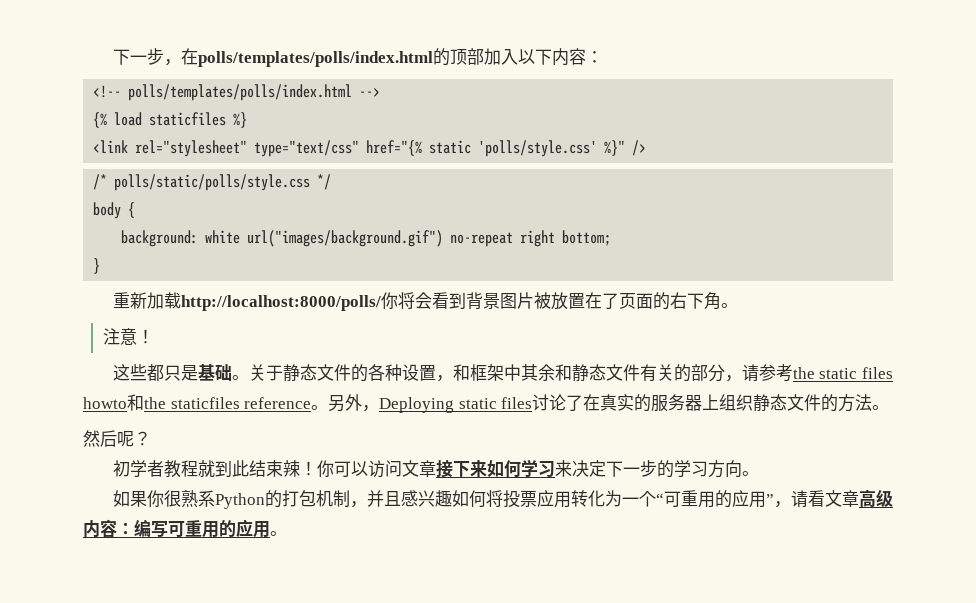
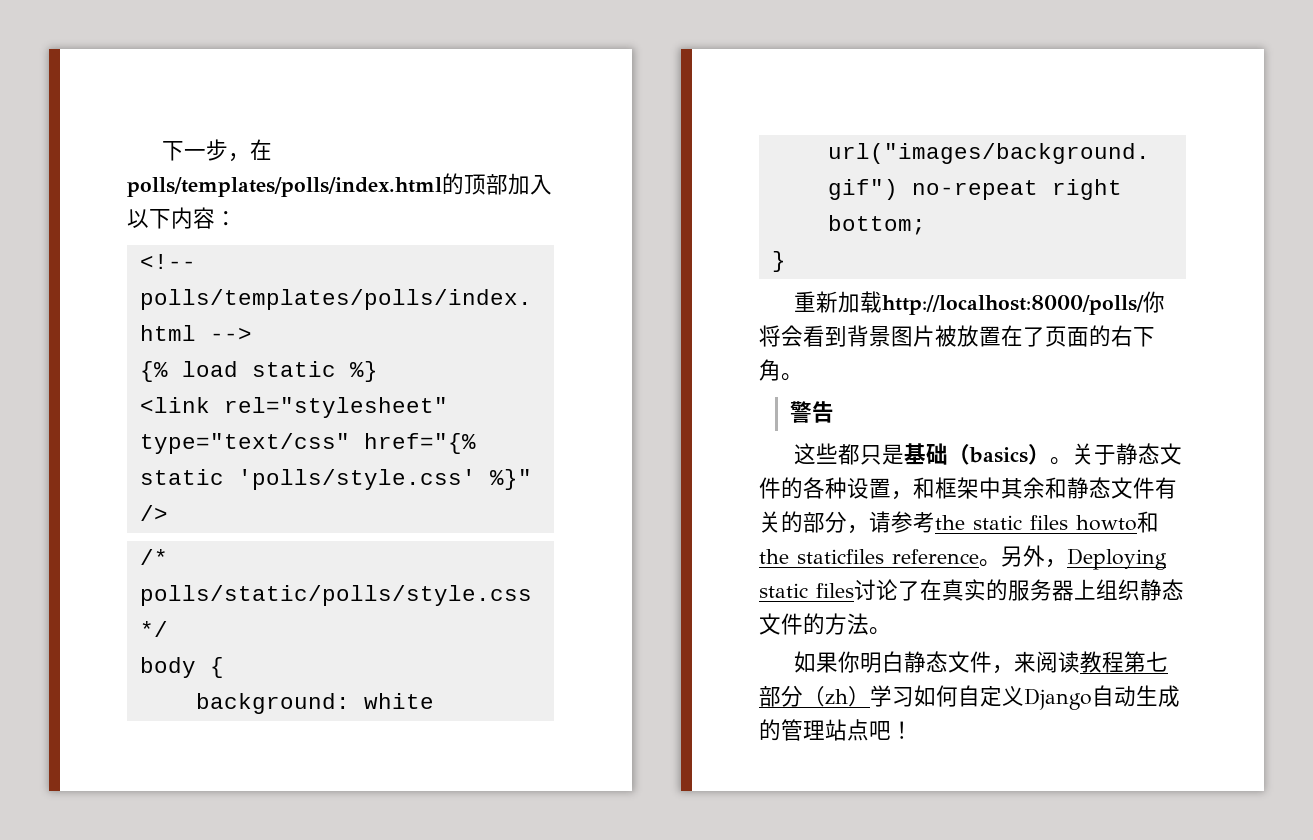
- {% load staticfiles %}
+ {% load static %}
- 注意！
+ 警告
- 这些都只是基础。
+ 这些都只是基础（basics）。
- 然后呢？
- 初学者教程就到此结束辣！你可以访问文章接下来如何学习来决定下一步的学习方向。
- 如果你很熟系Python的打包机制，并且感兴趣如何将投票应用转化为一个“可重用的应用”，请看文章高级内容：编写可重用的应用。
+ 如果你明白静态文件，来阅读教程第七部分（zh）学习如何自定义Django自动生成的管理站点吧！

